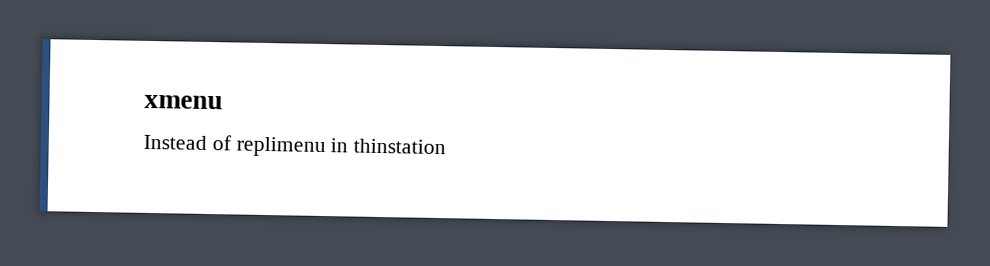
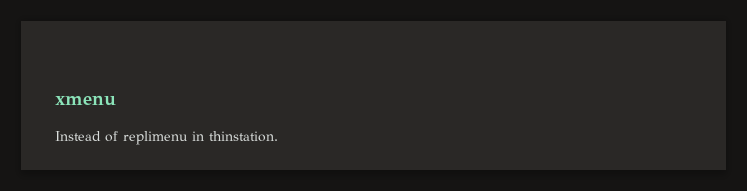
- Instead of replimenu in thinstation
+ Instead of replimenu in thinstation.

